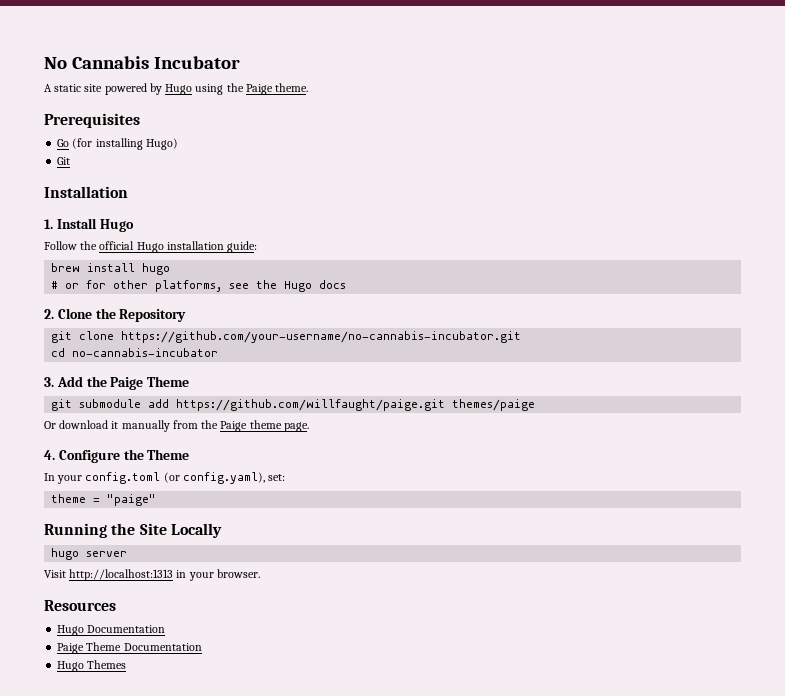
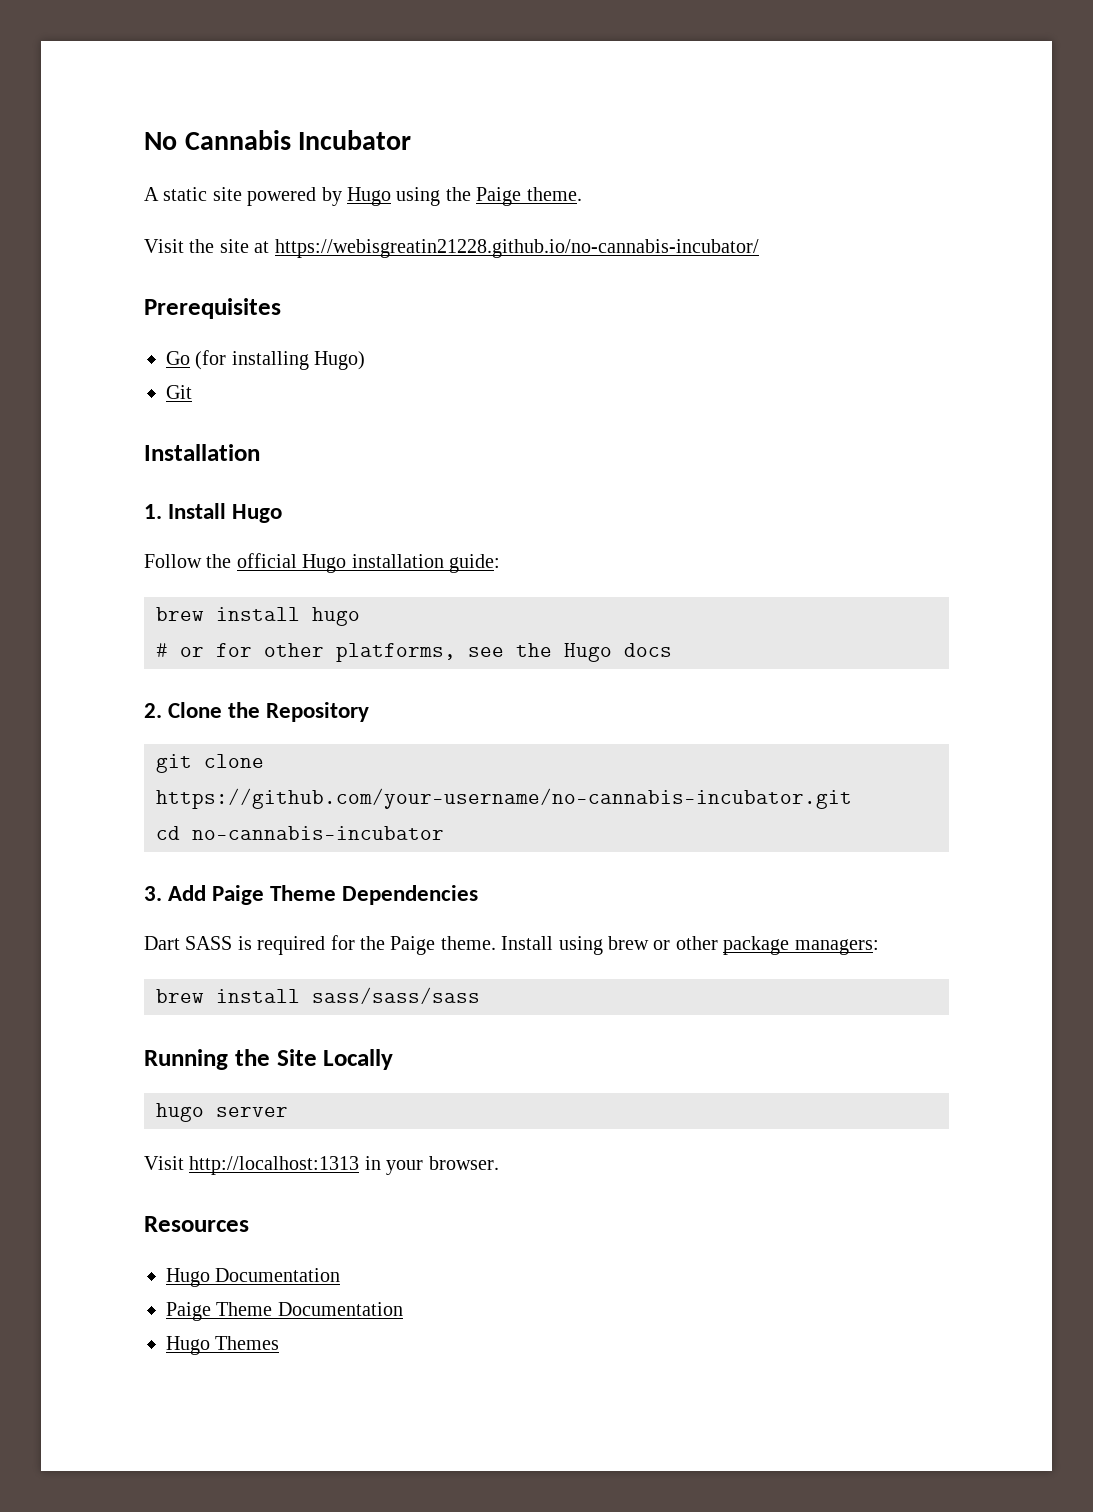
+ Visit the site at https://webisgreatin21228.github.io/no-cannabis-incubator/
- 3. Add the Paige Theme
- git submodule add https://github.com/willfaught/paige.git themes/paige
- Or download it manually from the Paige theme page.
- 4. Configure the Theme
- In your config.toml (or config.yaml), set:
- theme = "paige"
+ 3. Add Paige Theme Dependencies
+ Dart SASS is required for the Paige theme. Install using brew or other package managers:
+ brew install sass/sass/sass

